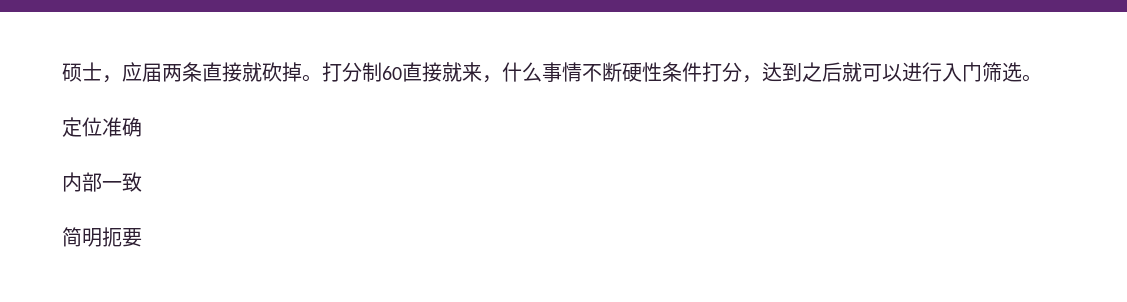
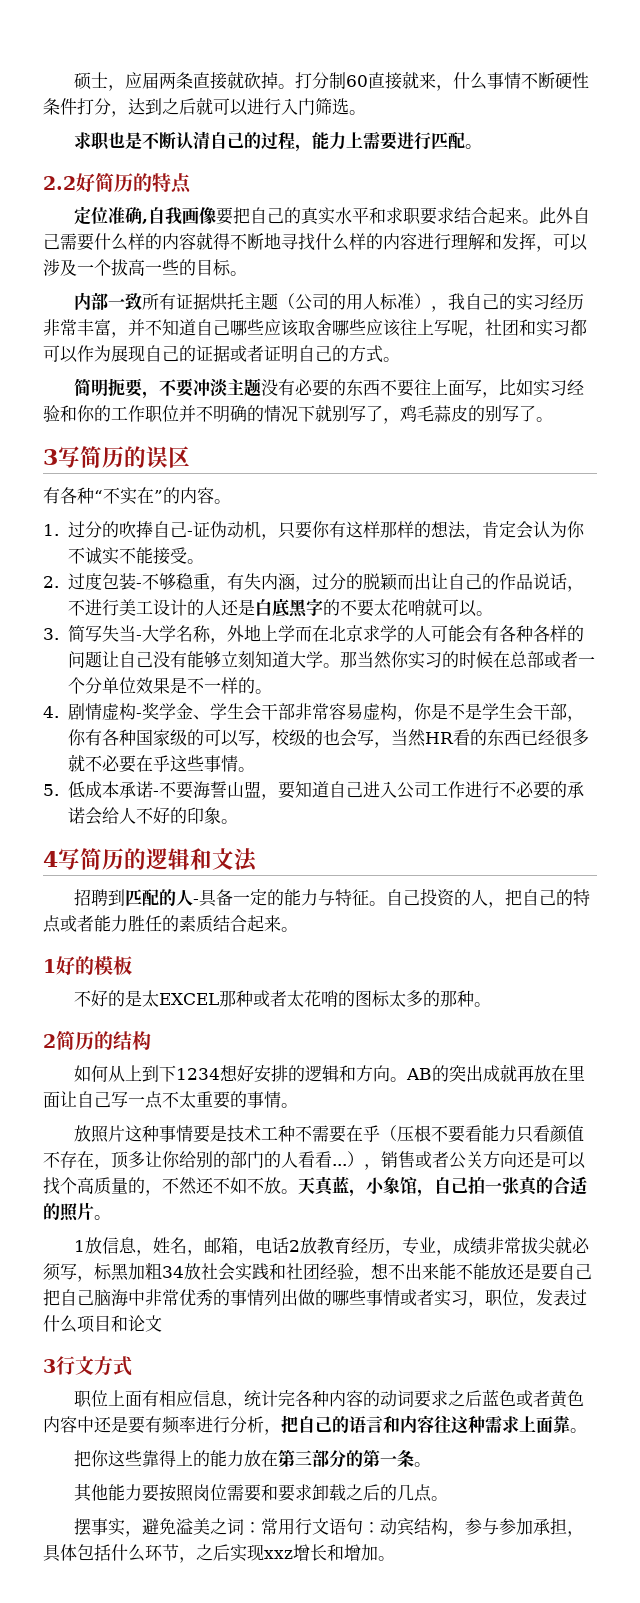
- 定位准确
- 内部一致
- 简明扼要
+ 求职也是不断认清自己的过程，能力上需要进行匹配。
+ 2.2好简历的特点
+ 定位准确,自我画像要把自己的真实水平和求职要求结合起来。此外自己需要什么样的内容就得不断地寻找什么样的内容进行理解和发挥，可以涉及一个拔高一些的目标。
+ 内部一致所有证据烘托主题（公司的用人标准），我自己的实习经历非常丰富，并不知道自己哪些应该取舍哪些应该往上写呢，社团和实习都可以作为展现自己的证据或者证明自己的方式。
+ 简明扼要，不要冲淡主题没有必要的东西不要往上面写，比如实习经验和你的工作职位并不明确的情况下就别写了，鸡毛蒜皮的别写了。
+ 3写简历的误区
+ 有各种“不实在”的内容。
+ 1.过分的吹捧自己-证伪动机，只要你有这样那样的想法，肯定会认为你不诚实不能接受。
+ 2.过度包装-不够稳重，有失内涵，过分的脱颖而出让自己的作品说话，不进行美工设计的人还是白底黑字的不要太花哨就可以。
+ 3.简写失当-大学名称，外地上学而在北京求学的人可能会有各种各样的问题让自己没有能够立刻知道大学。那当然你实习的时候在总部或者一个分单位效果是不一样的。
+ 4.剧情虚构-奖学金、学生会干部非常容易虚构，你是不是学生会干部，你有各种国家级的可以写，校级的也会写，当然HR看的东西已经很多就不必要在乎这些事情。
+ 5.低成本承诺-不要海誓山盟，要知道自己进入公司工作进行不必要的承诺会给人不好的印象。
+ 4写简历的逻辑和文法
+ 招聘到匹配的人-具备一定的能力与特征。自己投资的人，把自己的特点或者能力胜任的素质结合起来。
+ 1好的模板
+ 不好的是太EXCEL那种或者太花哨的图标太多的那种。
+ 2简历的结构
+ 如何从上到下1234想好安排的逻辑和方向。AB的突出成就再放在里面让自己写一点不太重要的事情。
+ 放照片这种事情要是技术工种不需要在乎（压根不要看能力只看颜值不存在，顶多让你给别的部门的人看看...），销售或者公关方向还是可以找个高质量的，不然还不如不放。天真蓝，小象馆，自己拍一张真的合适的照片。
+ 1放信息，姓名，邮箱，电话2放教育经历，专业，成绩非常拔尖就必须写，标黑加粗34放社会实践和社团经验，想不出来能不能放还是要自己把自己脑海中非常优秀的事情列出做的哪些事情或者实习，职位，发表过什么项目和论文
+ 3行文方式
+ 职位上面有相应信息，统计完各种内容的动词要求之后蓝色或者黄色内容中还是要有频率进行分析，把自己的语言和内容往这种需求上面靠。
+ 把你这些靠得上的能力放在第三部分的第一条。
+ 其他能力要按照岗位需要和要求卸载之后的几点。
+ 摆事实，避免溢美之词：常用行文语句：动宾结构，参与参加承担，具体包括什么环节，之后实现xxz增长和增加。

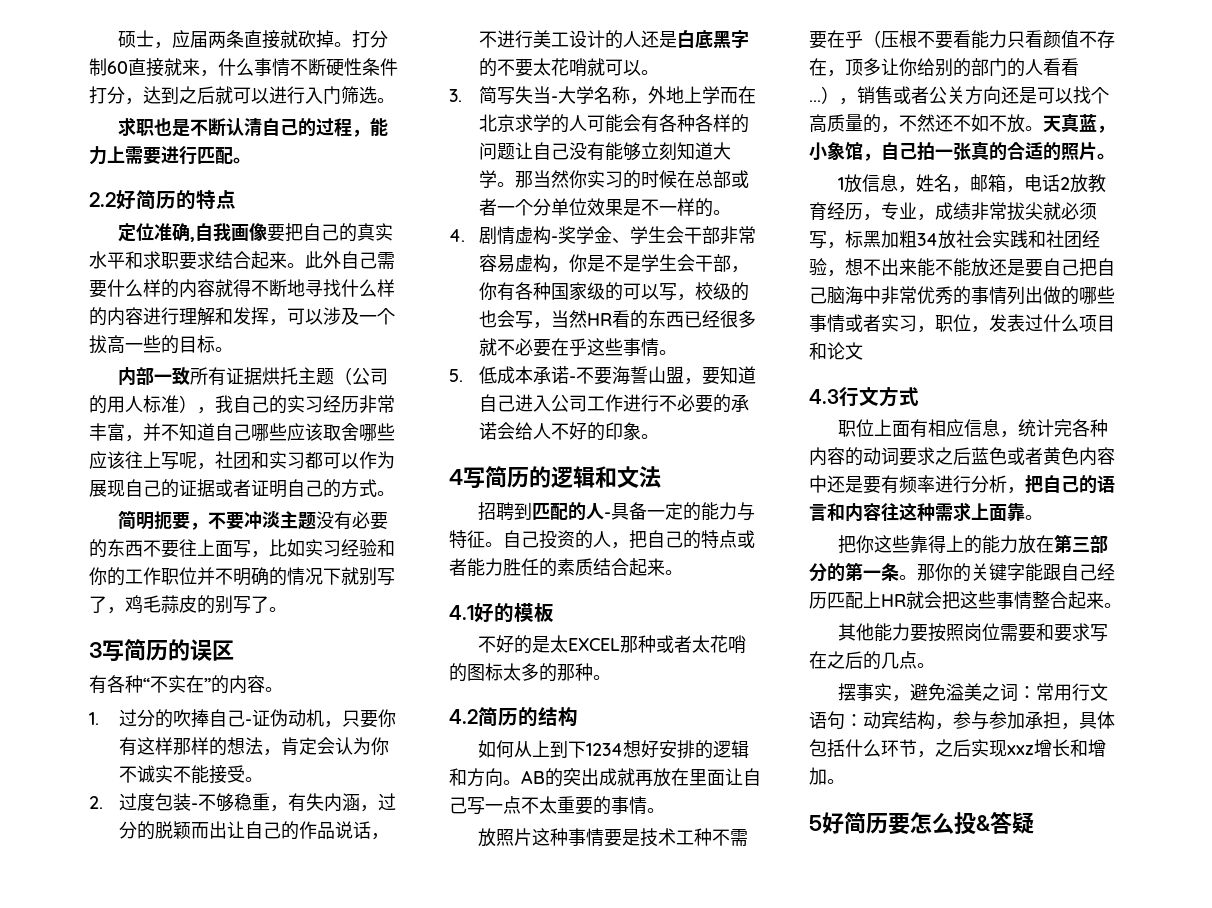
- 1好的模板
+ 4.1好的模板
- 2简历的结构
+ 4.2简历的结构
- 3行文方式
+ 4.3行文方式
+ 那你的关键字能跟自己经历匹配上HR就会把这些事情整合起来。
- 其他能力要按照岗位需要和要求卸载之后的几点。
+ 其他能力要按照岗位需要和要求写在之后的几点。
+ 5好简历要怎么投&答疑

